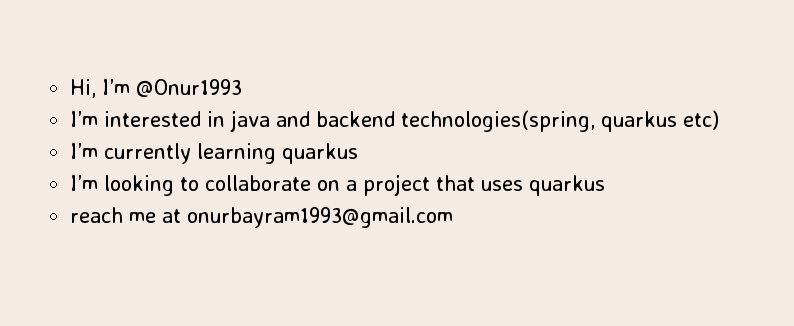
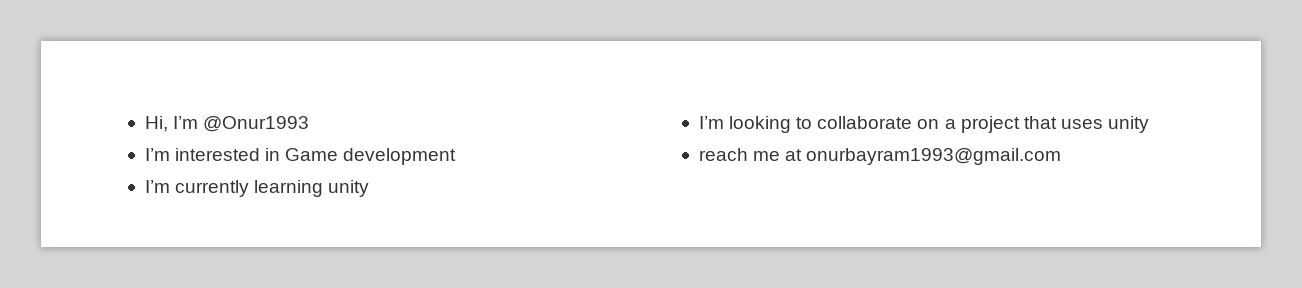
- I’m interested in java and backend technologies(spring, quarkus etc)
+ I’m interested in Game development
- I’m currently learning quarkus
+ I’m currently learning unity
- I’m looking to collaborate on a project that uses quarkus
+ I’m looking to collaborate on a project that uses unity

